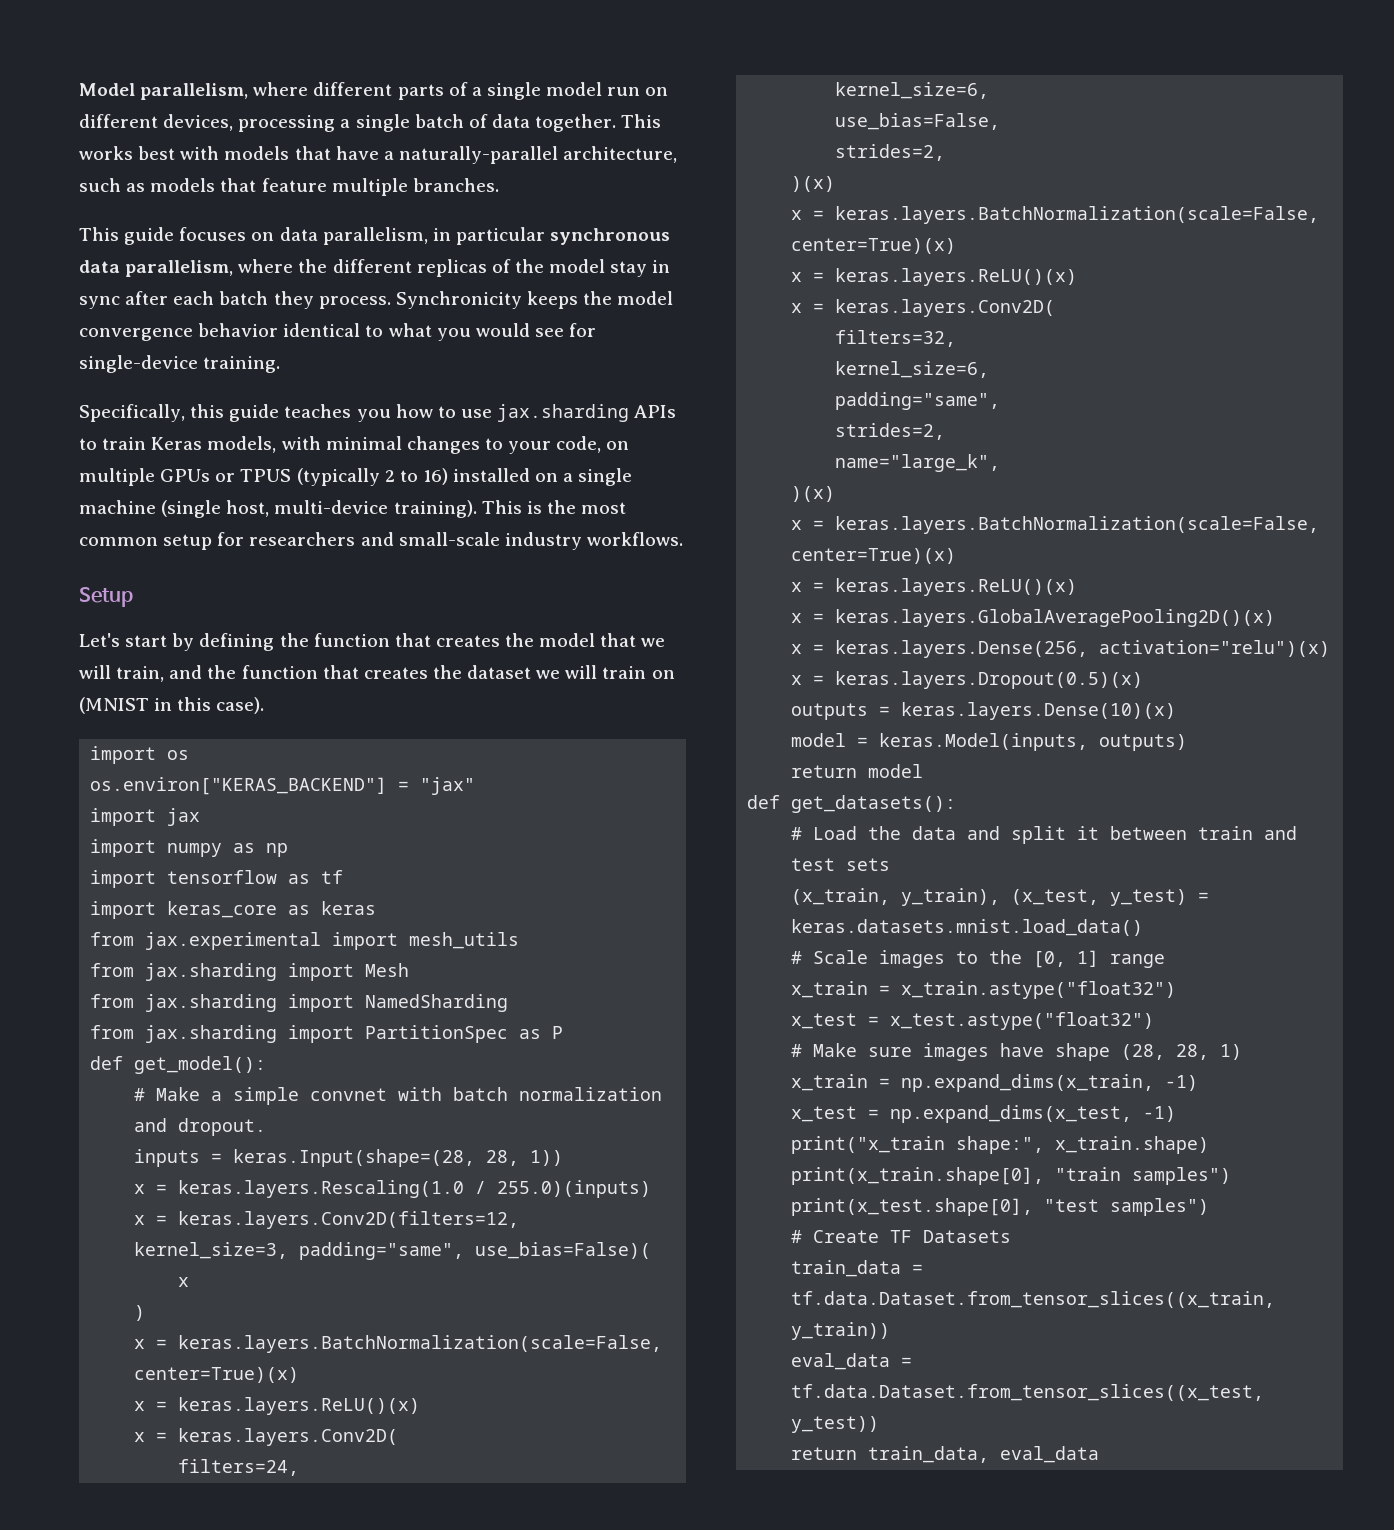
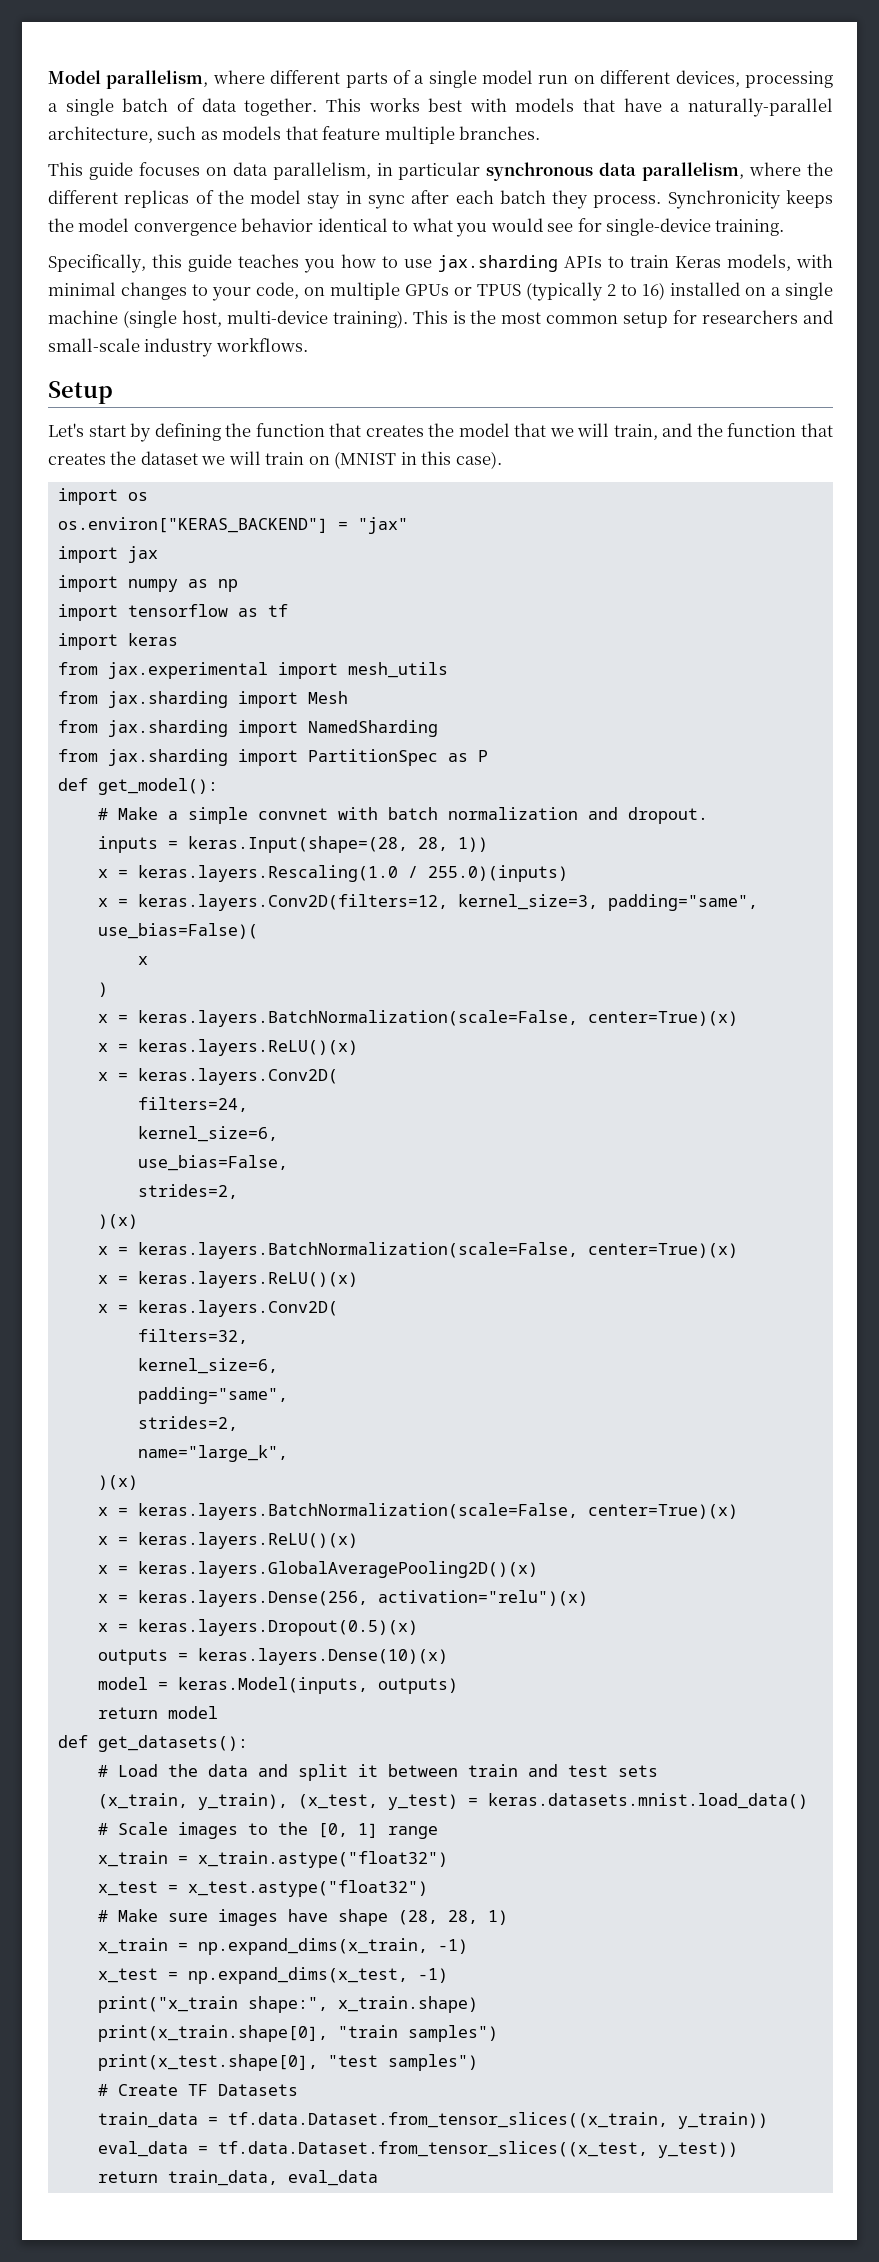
- import keras_core as keras
+ import keras

